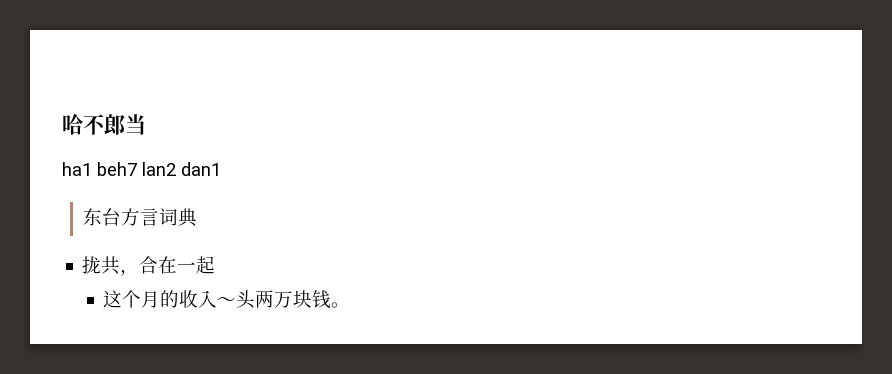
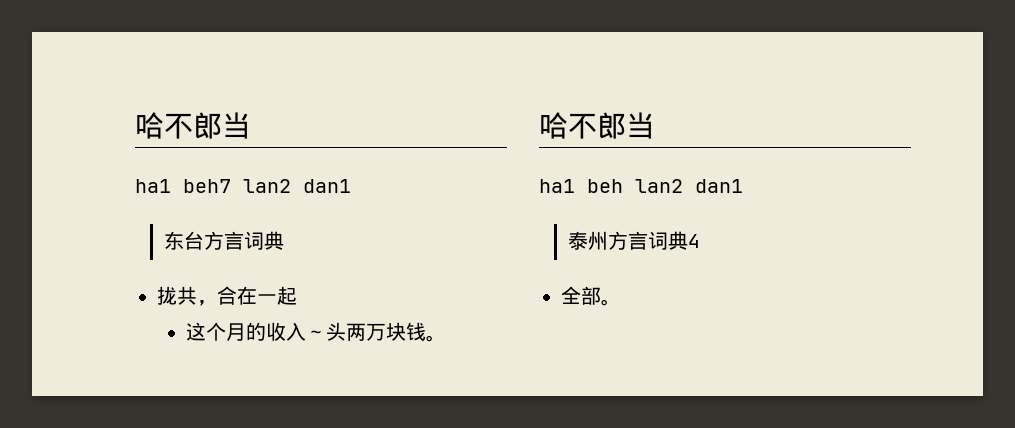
  这个月的收入～头两万块钱。
+ 哈不郎当
+ ha1 beh lan2 dan1
+ 泰州方言词典4
+ 全部。

